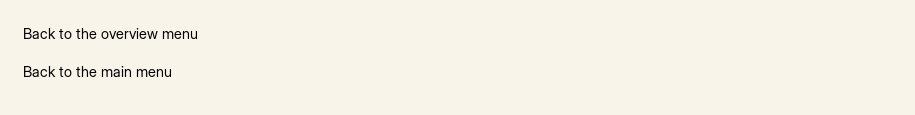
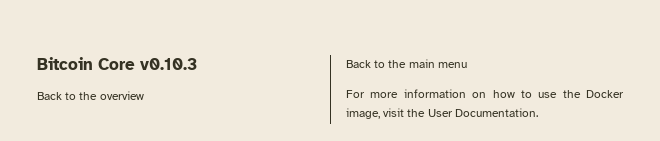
+ Bitcoin Core v0.10.3
- Back to the overview menu
+ Back to the overview
+ For more information on how to use the Docker image, visit the User Documentation.

